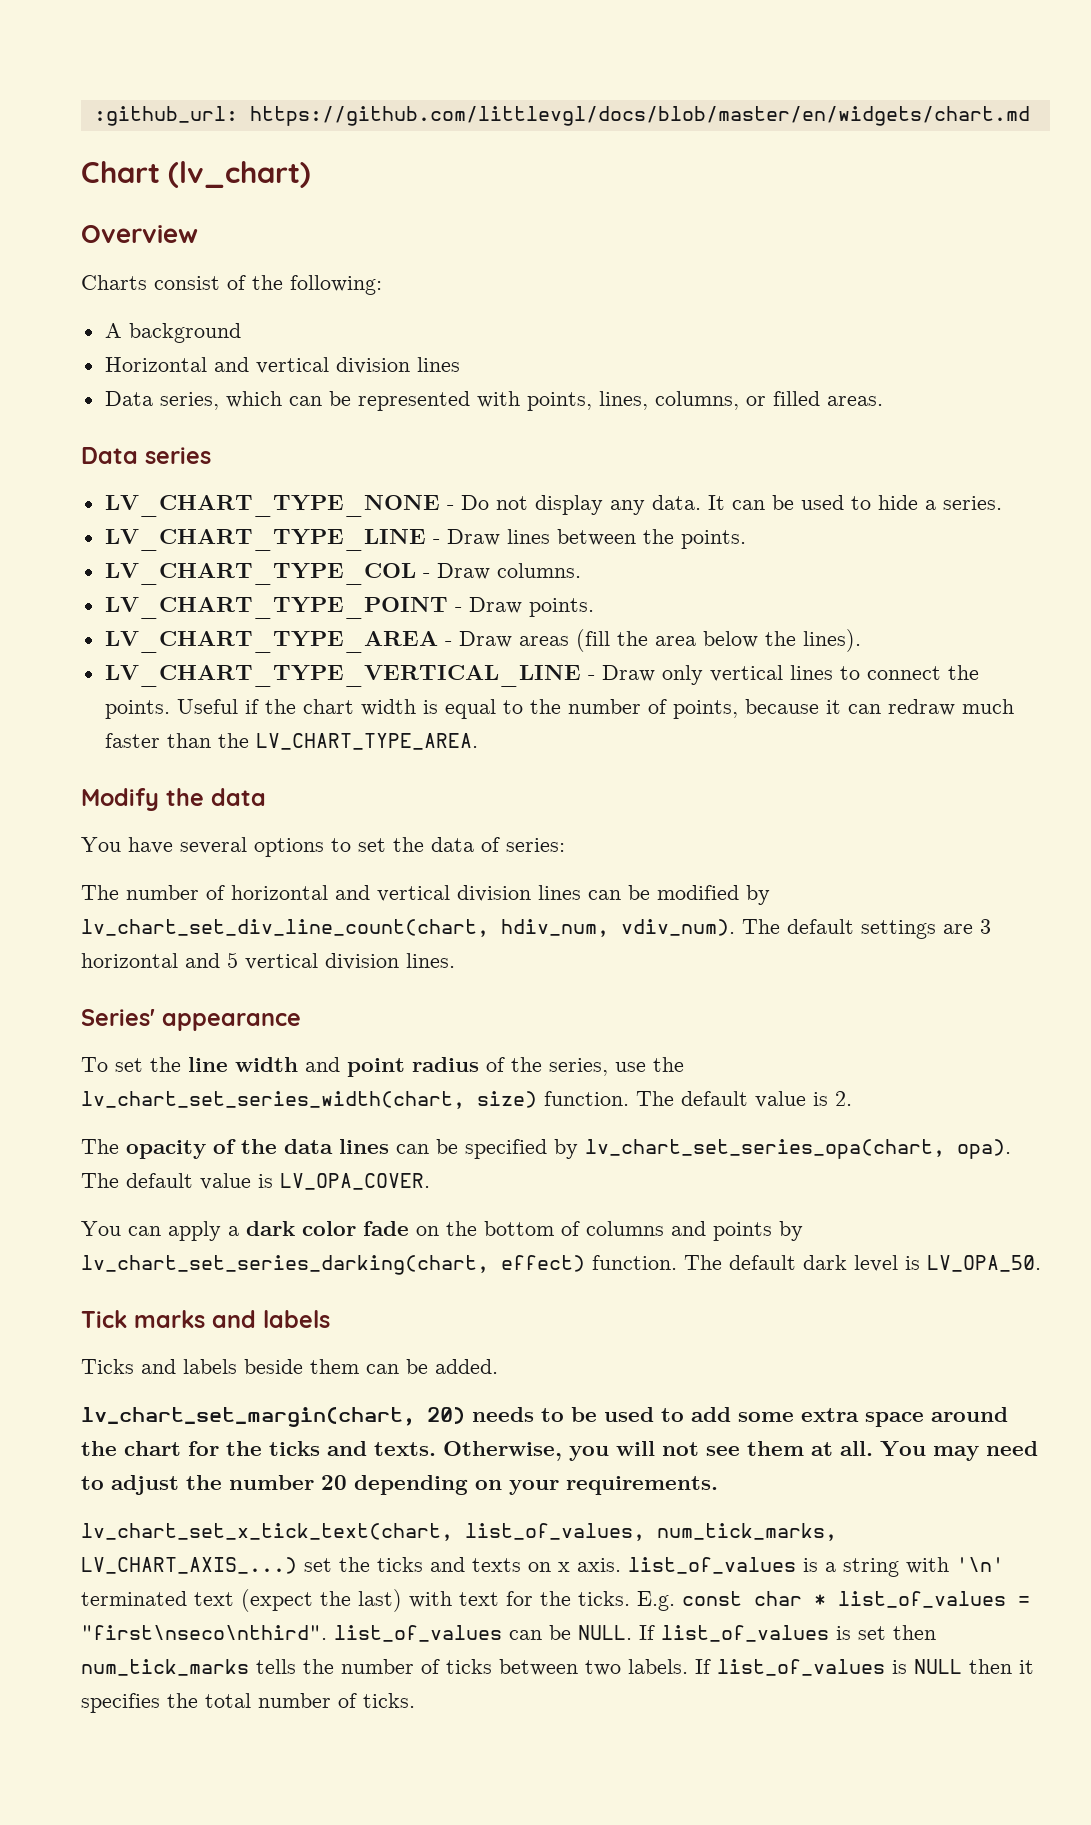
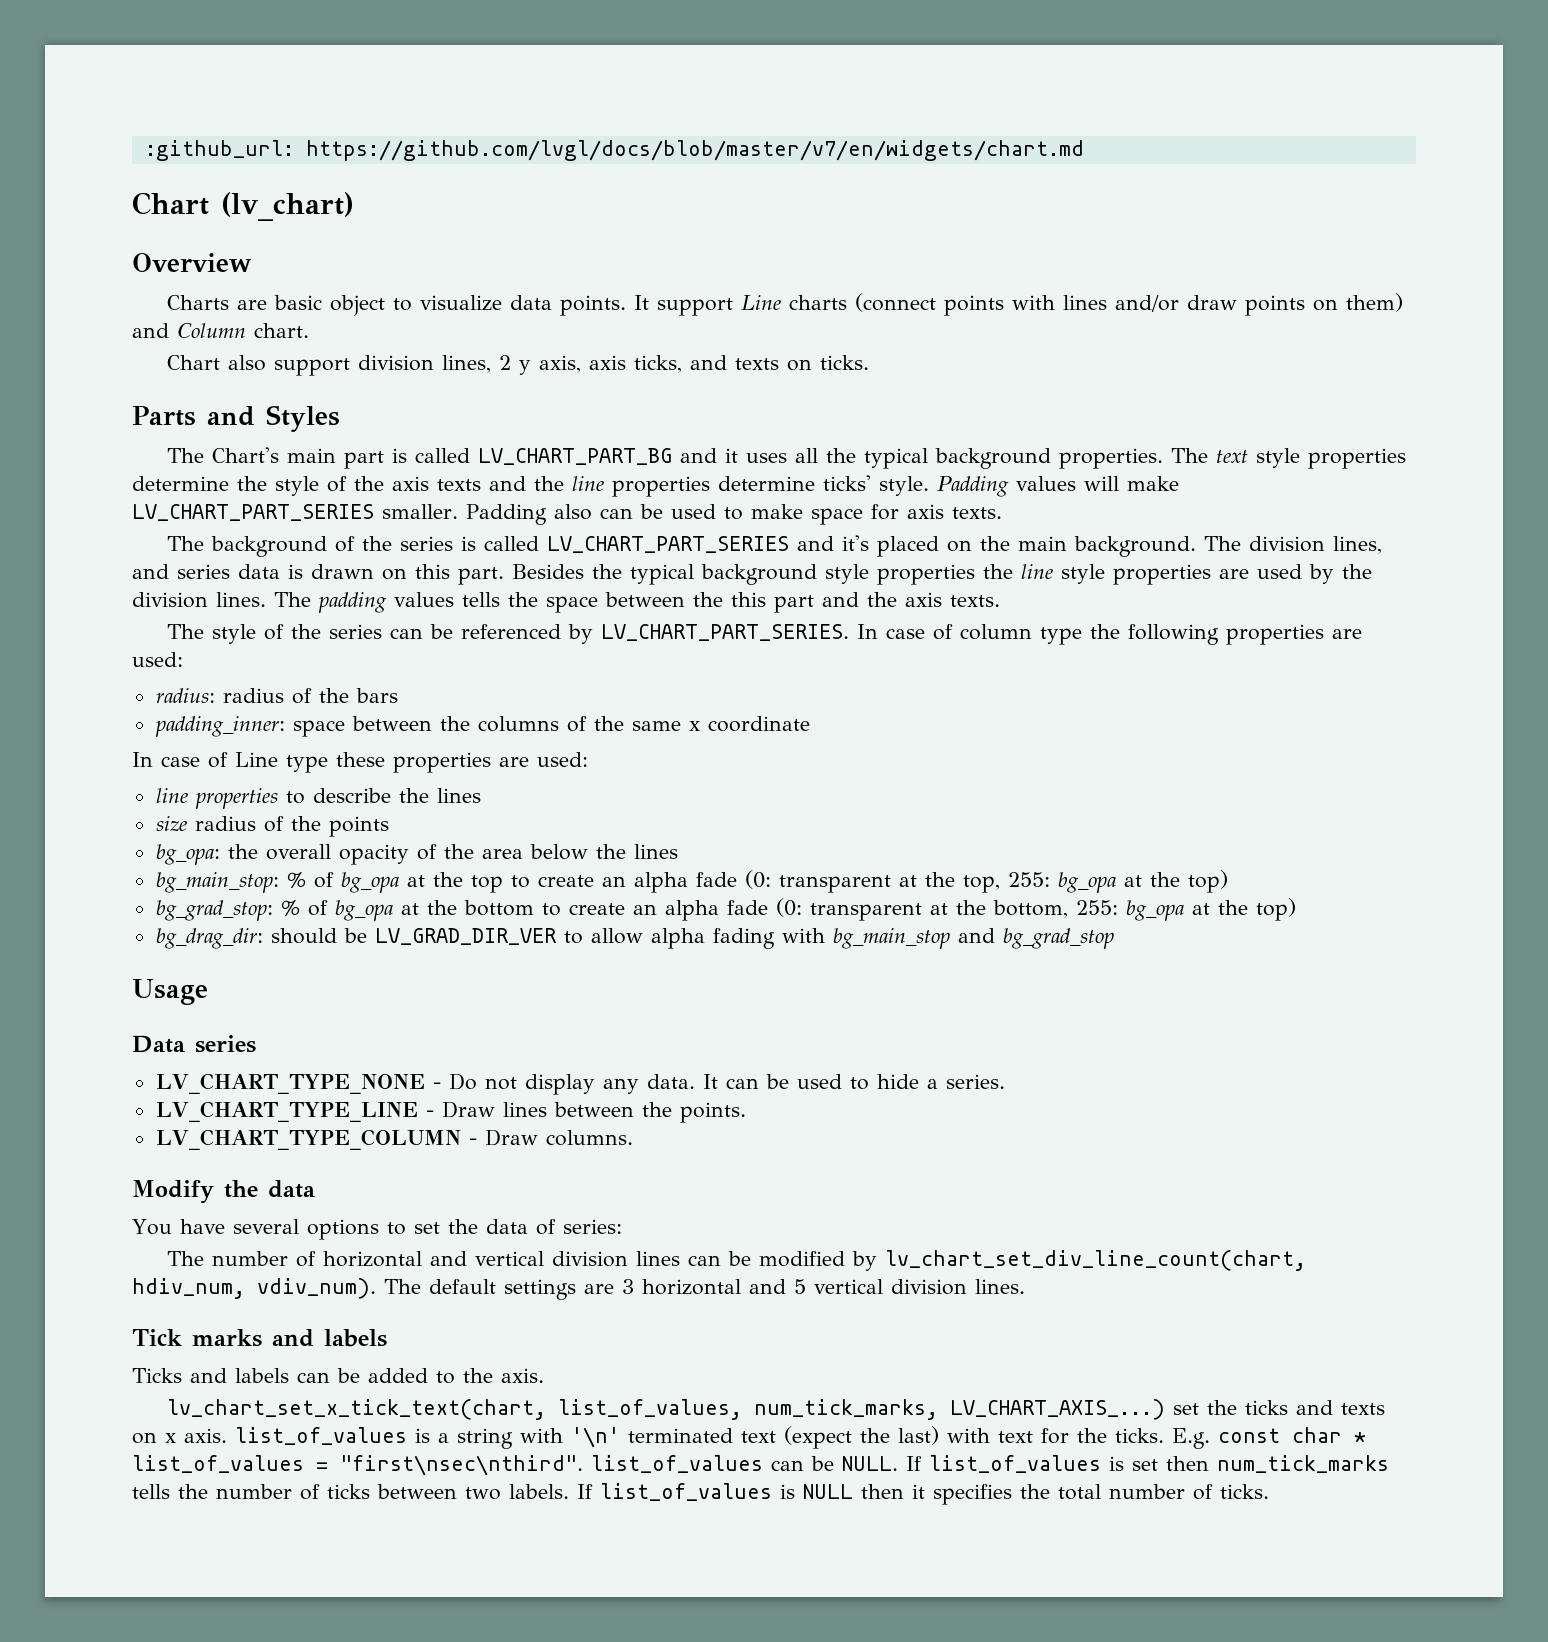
- :github_url: https://github.com/littlevgl/docs/blob/master/en/widgets/chart.md
+ :github_url: https://github.com/lvgl/docs/blob/master/v7/en/widgets/chart.md
- Charts consist of the following:
- A background
- Horizontal and vertical division lines
- Data series, which can be represented with points, lines, columns, or filled areas.
+ Charts are basic object to visualize data points. It support Line charts (connect points with lines and/or draw points on them) and Column chart.
+ Chart also support division lines, 2 y axis, axis ticks, and texts on ticks.
+ Parts and Styles
+ The Chart's main part is called LV_CHART_PART_BG and it uses all the typical background properties. The text style properties determine the style of the axis texts and the line properties determine ticks' style. Padding values will make LV_CHART_PART_SERIES smaller. Padding also can be used to make space for axis texts.
+ The background of the series is called LV_CHART_PART_SERIES and it's placed on the main background. The division lines, and series data is drawn on this part. Besides the typical background style properties the line style properties are used by the division lines. The padding values tells the space between the this part and the axis texts.
+ The style of the series can be referenced by LV_CHART_PART_SERIES. In case of column type the following properties are used:
+ radius: radius of the bars
+ padding_inner: space between the columns of the same x coordinate
+ In case of Line type these properties are used:
+ line properties to describe the lines
+ size radius of the points
+ bg_opa: the overall opacity of the area below the lines
+ bg_main_stop: % of bg_opa at the top to create an alpha fade (0: transparent at the top, 255: bg_opa at the top)
+ bg_grad_stop: % of bg_opa at the bottom to create an alpha fade (0: transparent at the bottom, 255: bg_opa at the top)
+ bg_drag_dir: should be LV_GRAD_DIR_VER to allow alpha fading with bg_main_stop and bg_grad_stop
+ Usage
- LV_CHART_TYPE_COL - Draw columns.
+ LV_CHART_TYPE_COLUMN - Draw columns.
- LV_CHART_TYPE_POINT - Draw points.
- LV_CHART_TYPE_AREA - Draw areas (fill the area below the lines).
- LV_CHART_TYPE_VERTICAL_LINE - Draw only vertical lines to connect the points. Useful if the chart width is equal to the number of points, because it can redraw much faster than the LV_CHART_TYPE_AREA.
- Series' appearance
- To set the line width and point radius of the series, use the lv_chart_set_series_width(chart, size) function. The default value is 2.
- The opacity of the data lines can be specified by lv_chart_set_series_opa(chart, opa). The default value is LV_OPA_COVER.
- You can apply a dark color fade on the bottom of columns and points by lv_chart_set_series_darking(chart, effect) function. The default dark level is LV_OPA_50.
- Ticks and labels beside them can be added.
- lv_chart_set_margin(chart, 20) needs to be used to add some extra space around the chart for the ticks and texts. Otherwise, you will not see them at all. You may need to adjust the number 20 depending on your requirements.
+ Ticks and labels can be added to the axis.
- E.g. const char * list_of_values = "first\nseco\nthird". list_of_values can be NULL.
+ E.g. const char * list_of_values = "first\nsec\nthird". list_of_values can be NULL.

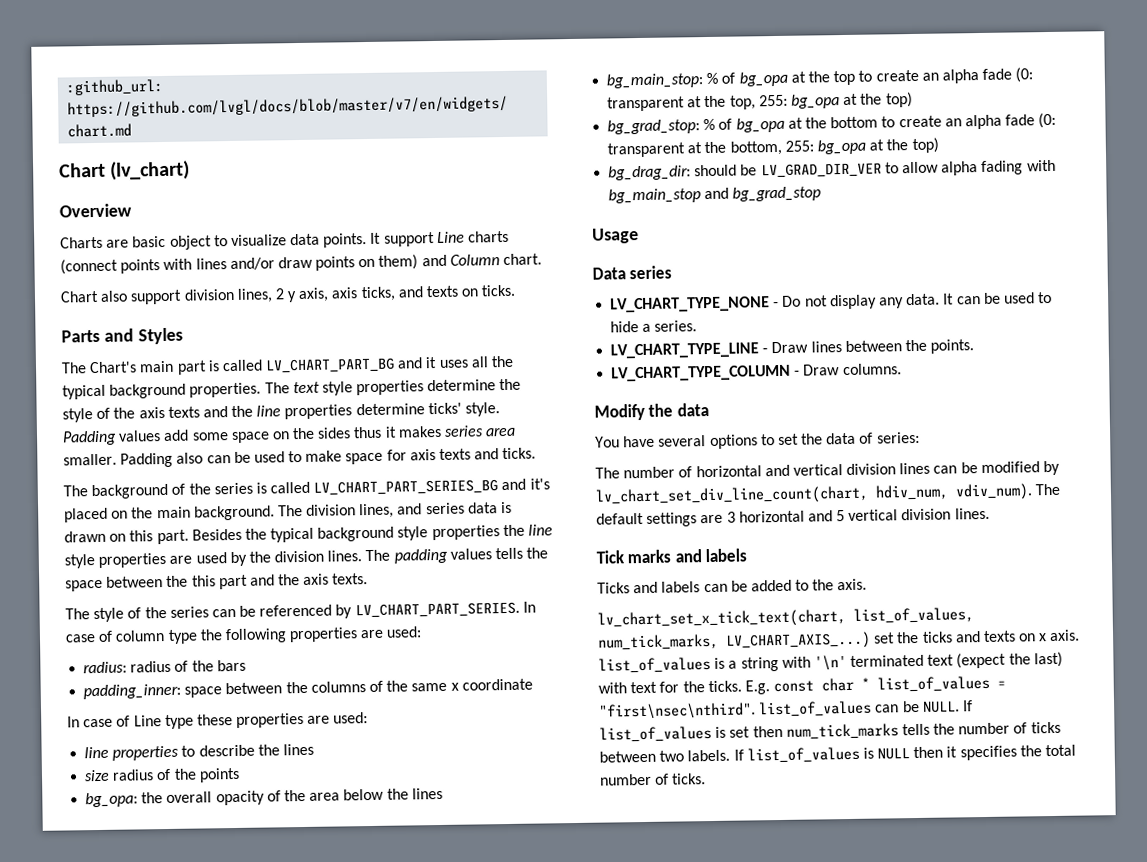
- Padding values will make LV_CHART_PART_SERIES smaller.
+ Padding values add some space on the sides thus it makes series area smaller.
- Padding also can be used to make space for axis texts.
+ Padding also can be used to make space for axis texts and ticks.
- The background of the series is called LV_CHART_PART_SERIES and it's placed on the main background.
+ The background of the series is called LV_CHART_PART_SERIES_BG and it's placed on the main background.

